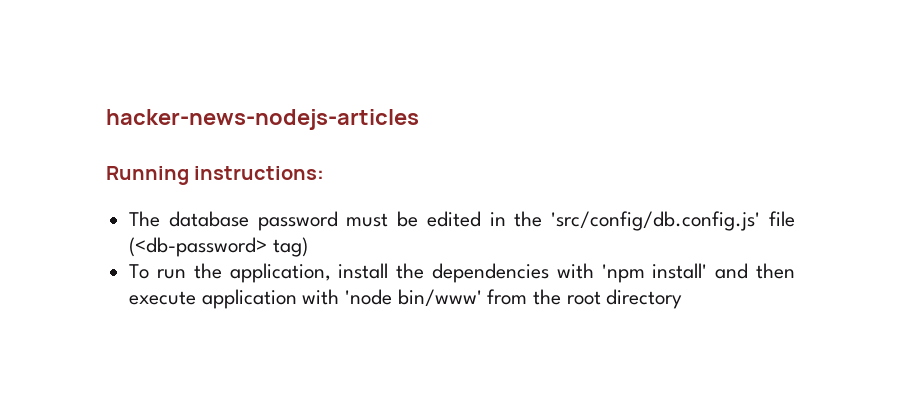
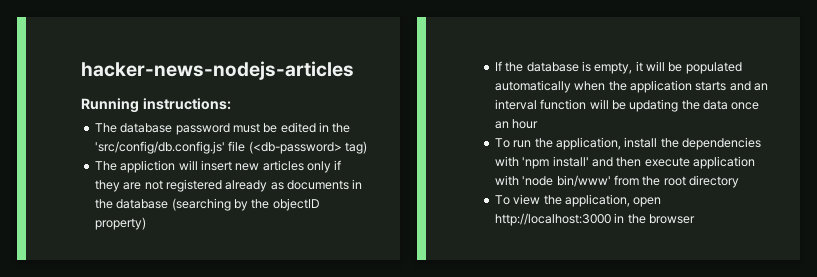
+ The appliction will insert new articles only if they are not registered already as documents in the database (searching by the objectID property)
+ If the database is empty, it will be populated automatically when the application starts and an interval function will be updating the data once an hour
+ To view the application, open http://localhost:3000 in the browser

